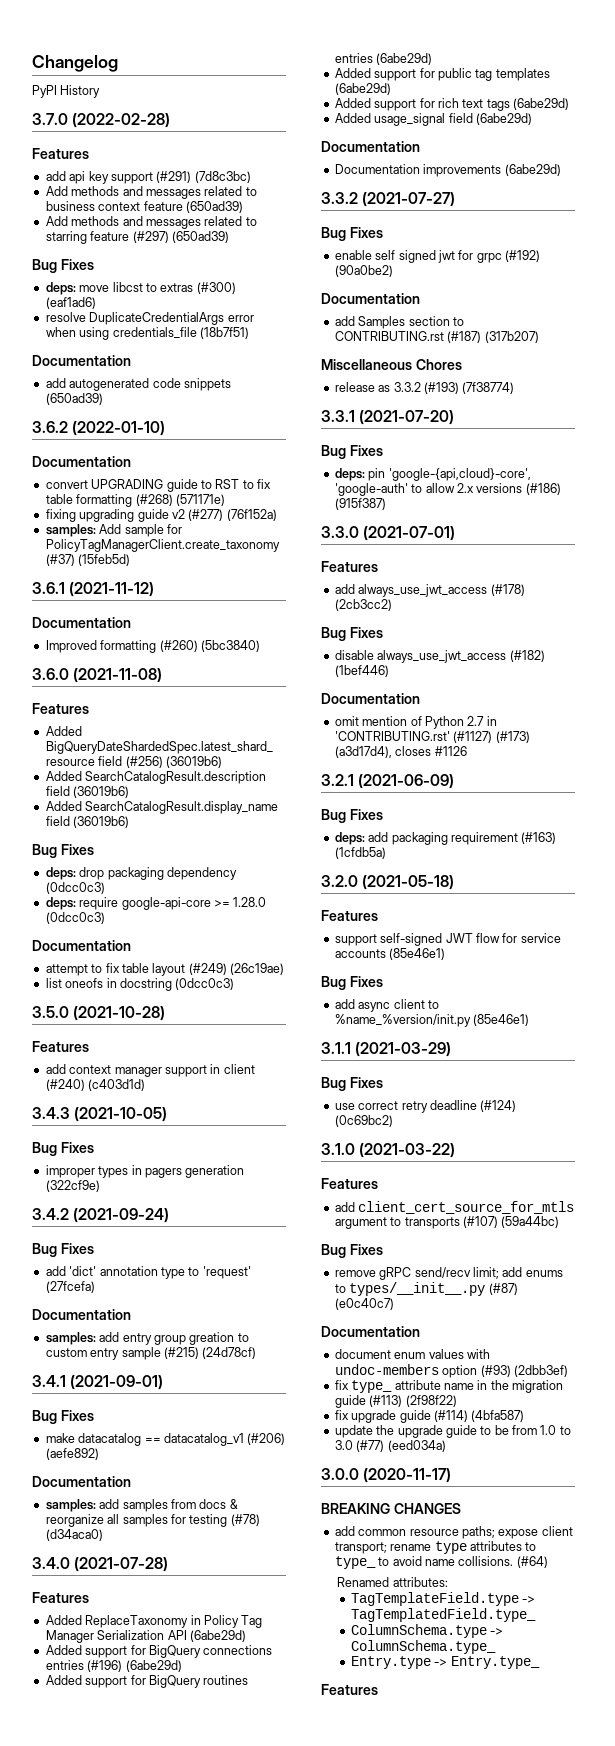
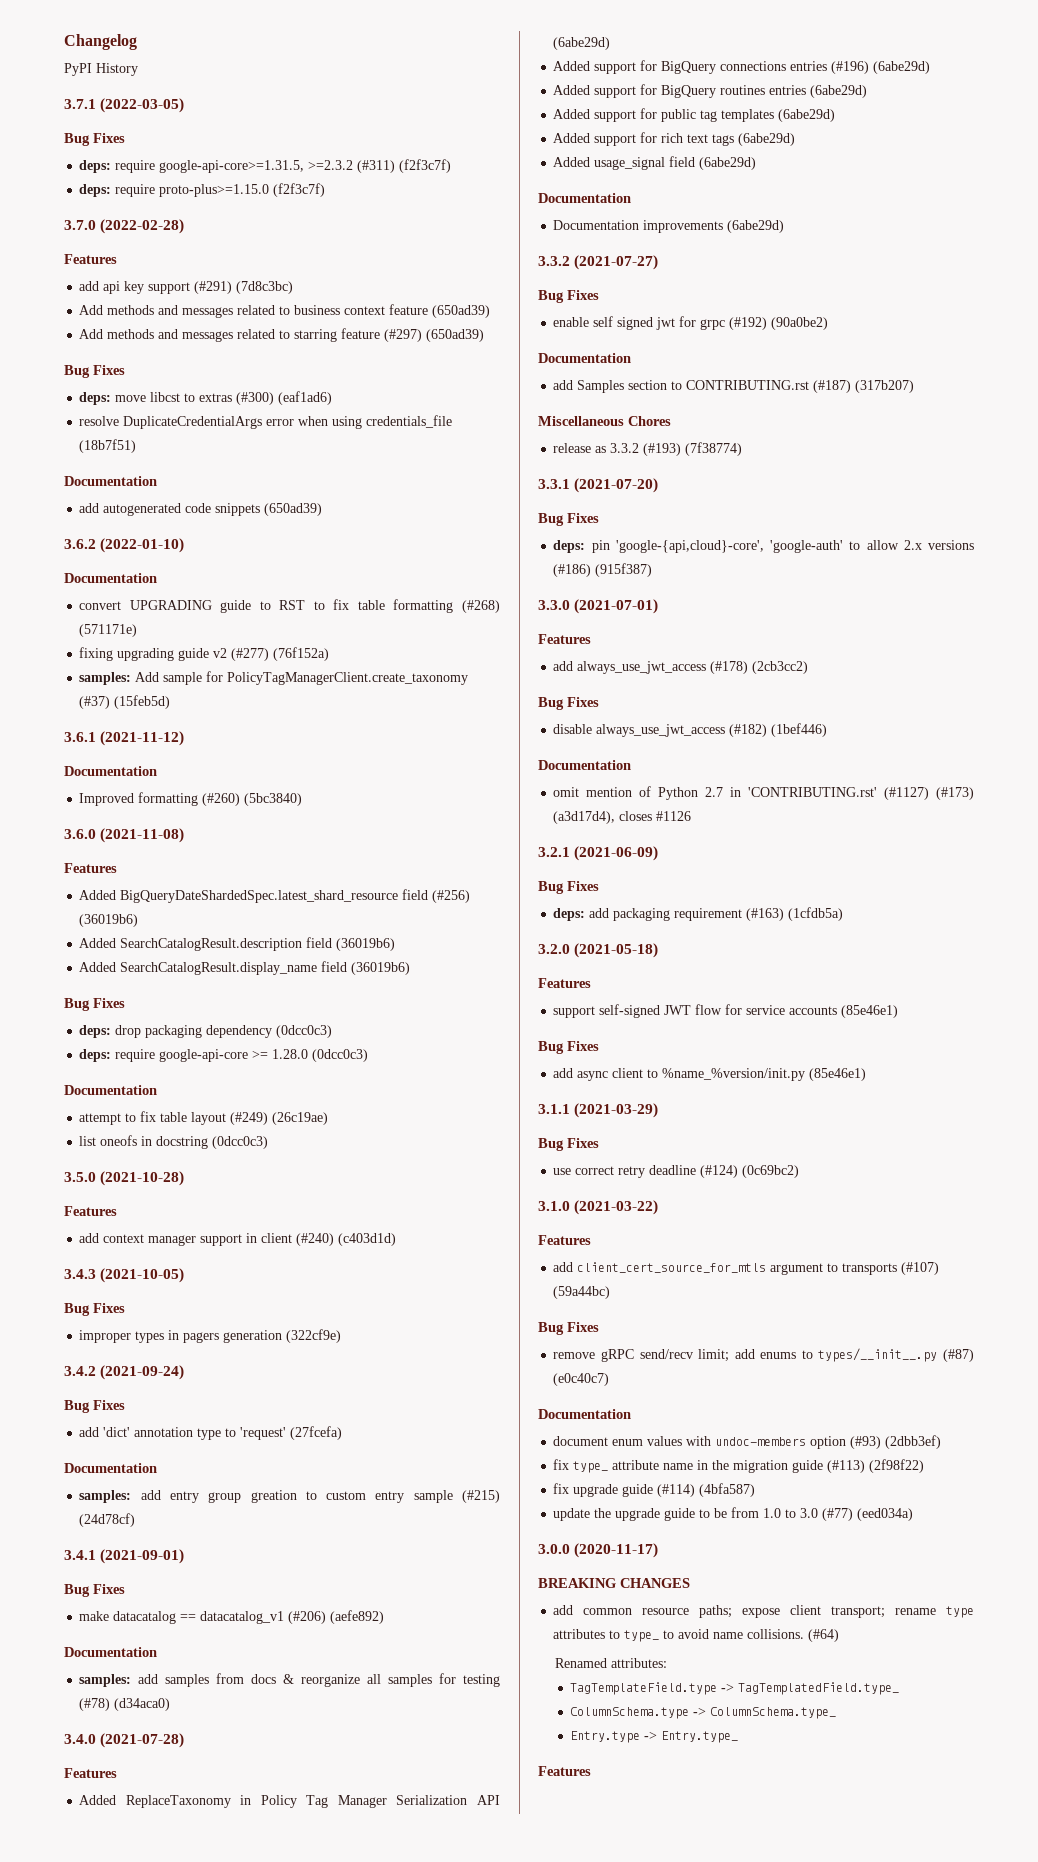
+ 3.7.1 (2022-03-05)
+ Bug Fixes
+ deps: require google-api-core>=1.31.5, >=2.3.2 (#311) (f2f3c7f)
+ deps: require proto-plus>=1.15.0 (f2f3c7f)

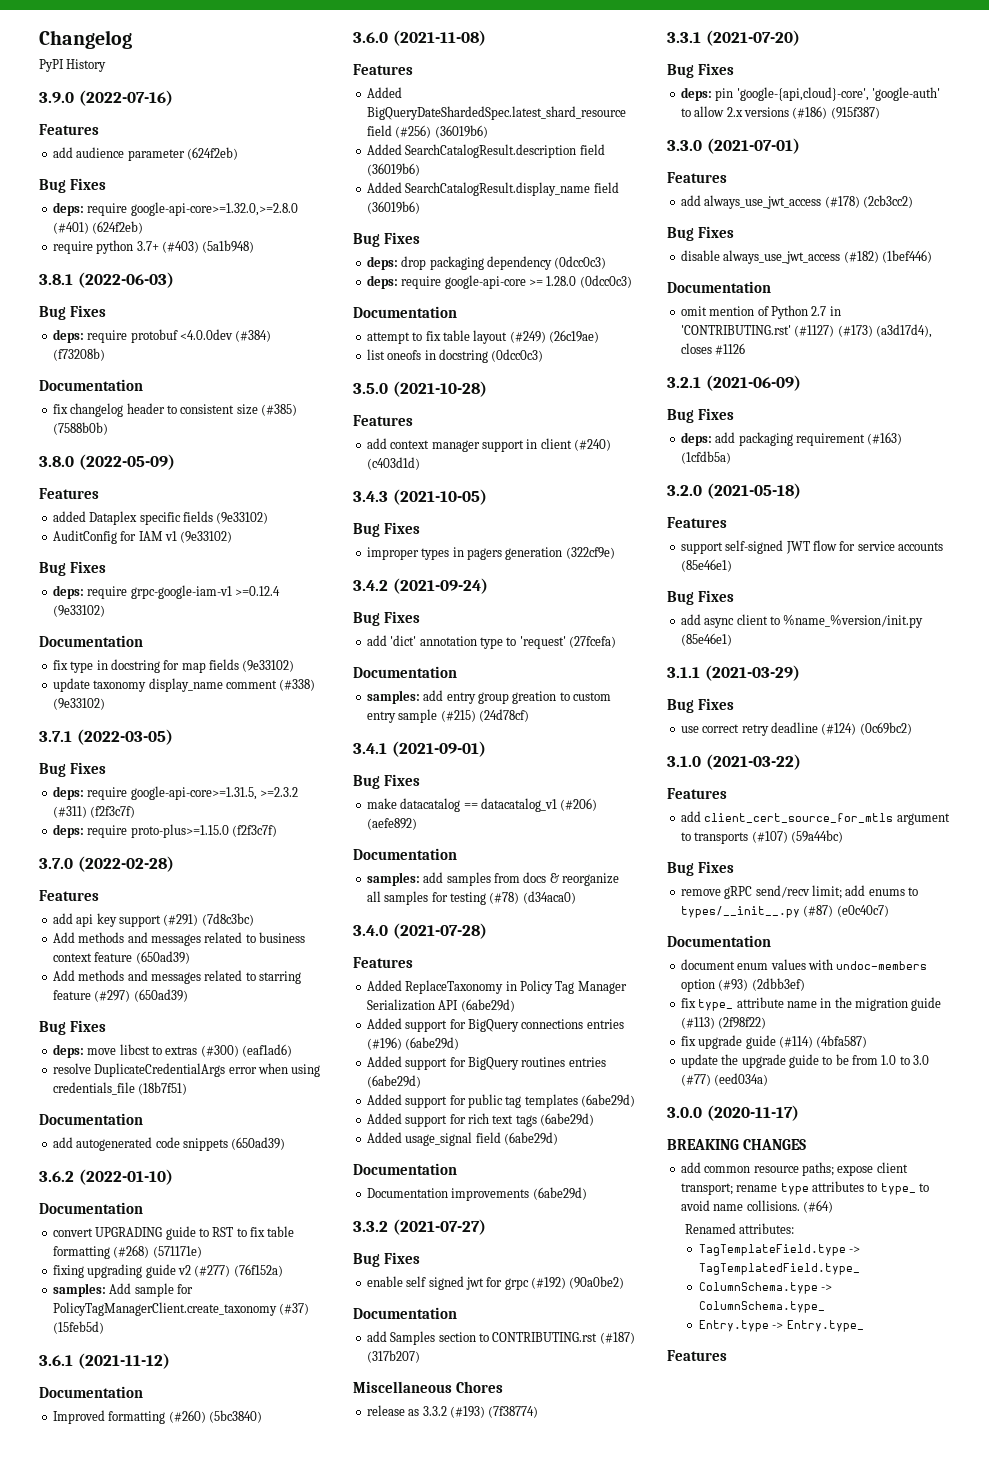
+ 3.9.0 (2022-07-16)
+ Features
+ add audience parameter (624f2eb)
+ Bug Fixes
+ deps: require google-api-core>=1.32.0,>=2.8.0 (#401) (624f2eb)
+ require python 3.7+ (#403) (5a1b948)
+ 3.8.1 (2022-06-03)
+ Bug Fixes
+ deps: require protobuf <4.0.0dev (#384) (f73208b)
+ Documentation
+ fix changelog header to consistent size (#385) (7588b0b)
+ 3.8.0 (2022-05-09)
+ Features
+ added Dataplex specific fields (9e33102)
+ AuditConfig for IAM v1 (9e33102)
+ Bug Fixes
+ deps: require grpc-google-iam-v1 >=0.12.4 (9e33102)
+ Documentation
+ fix type in docstring for map fields (9e33102)
+ update taxonomy display_name comment (#338) (9e33102)

